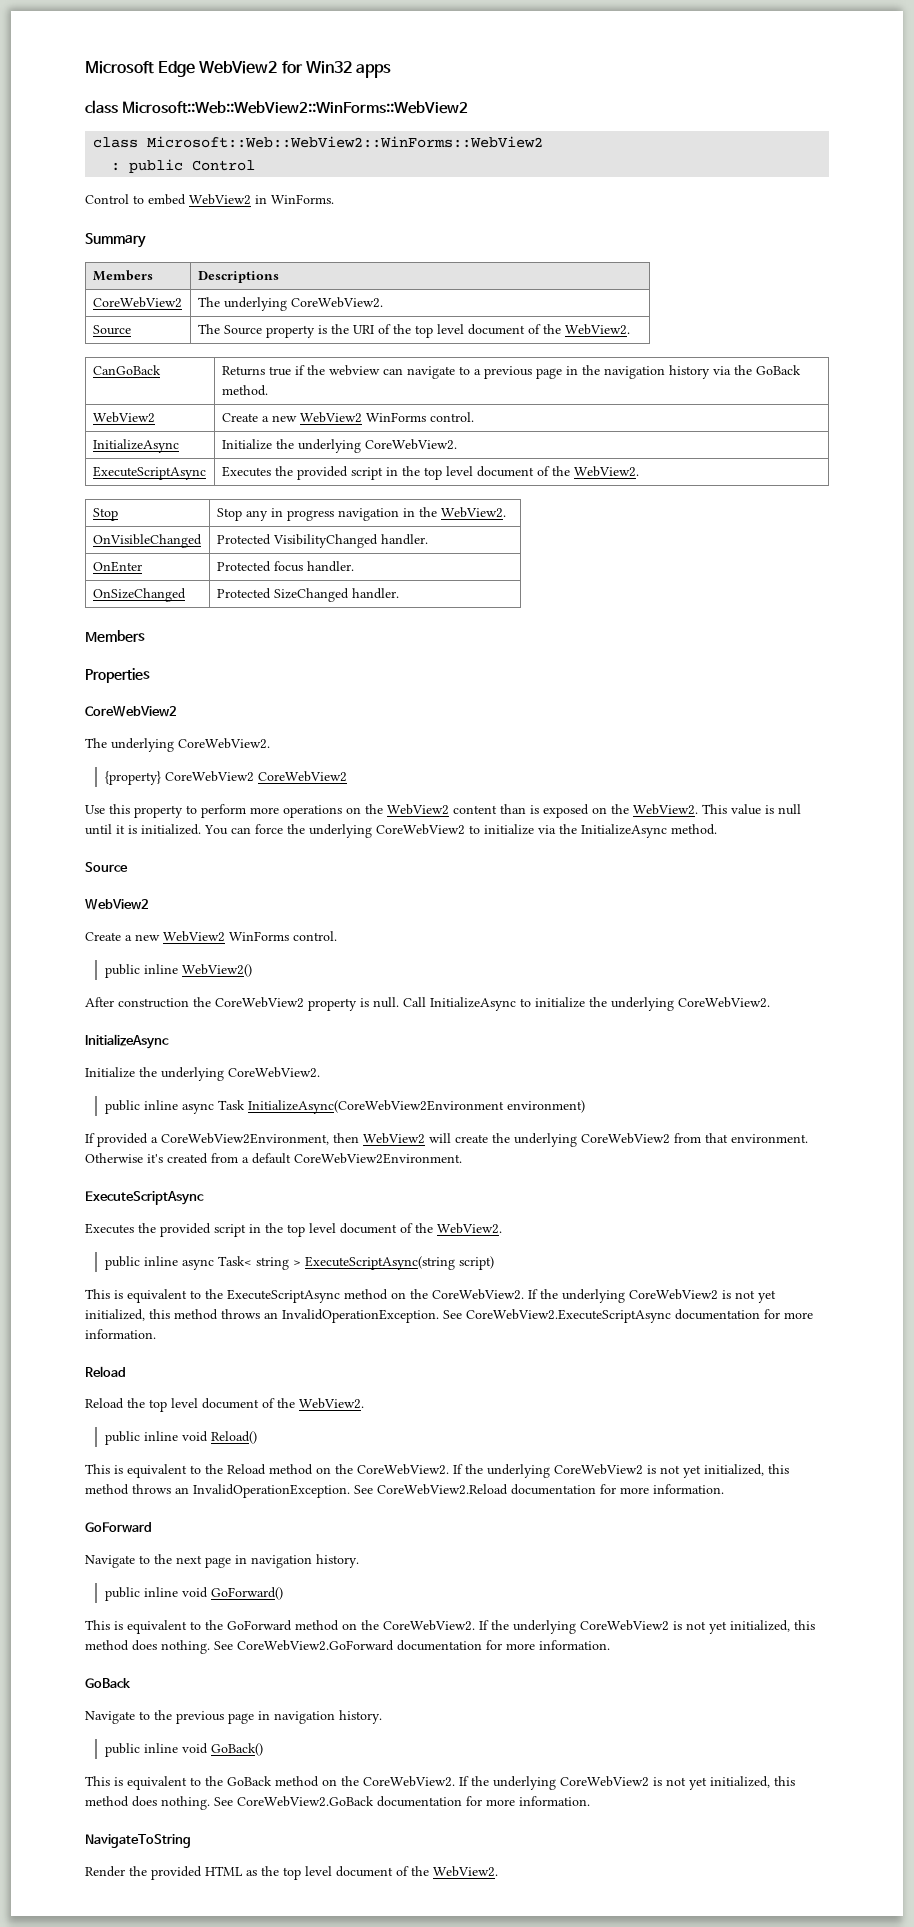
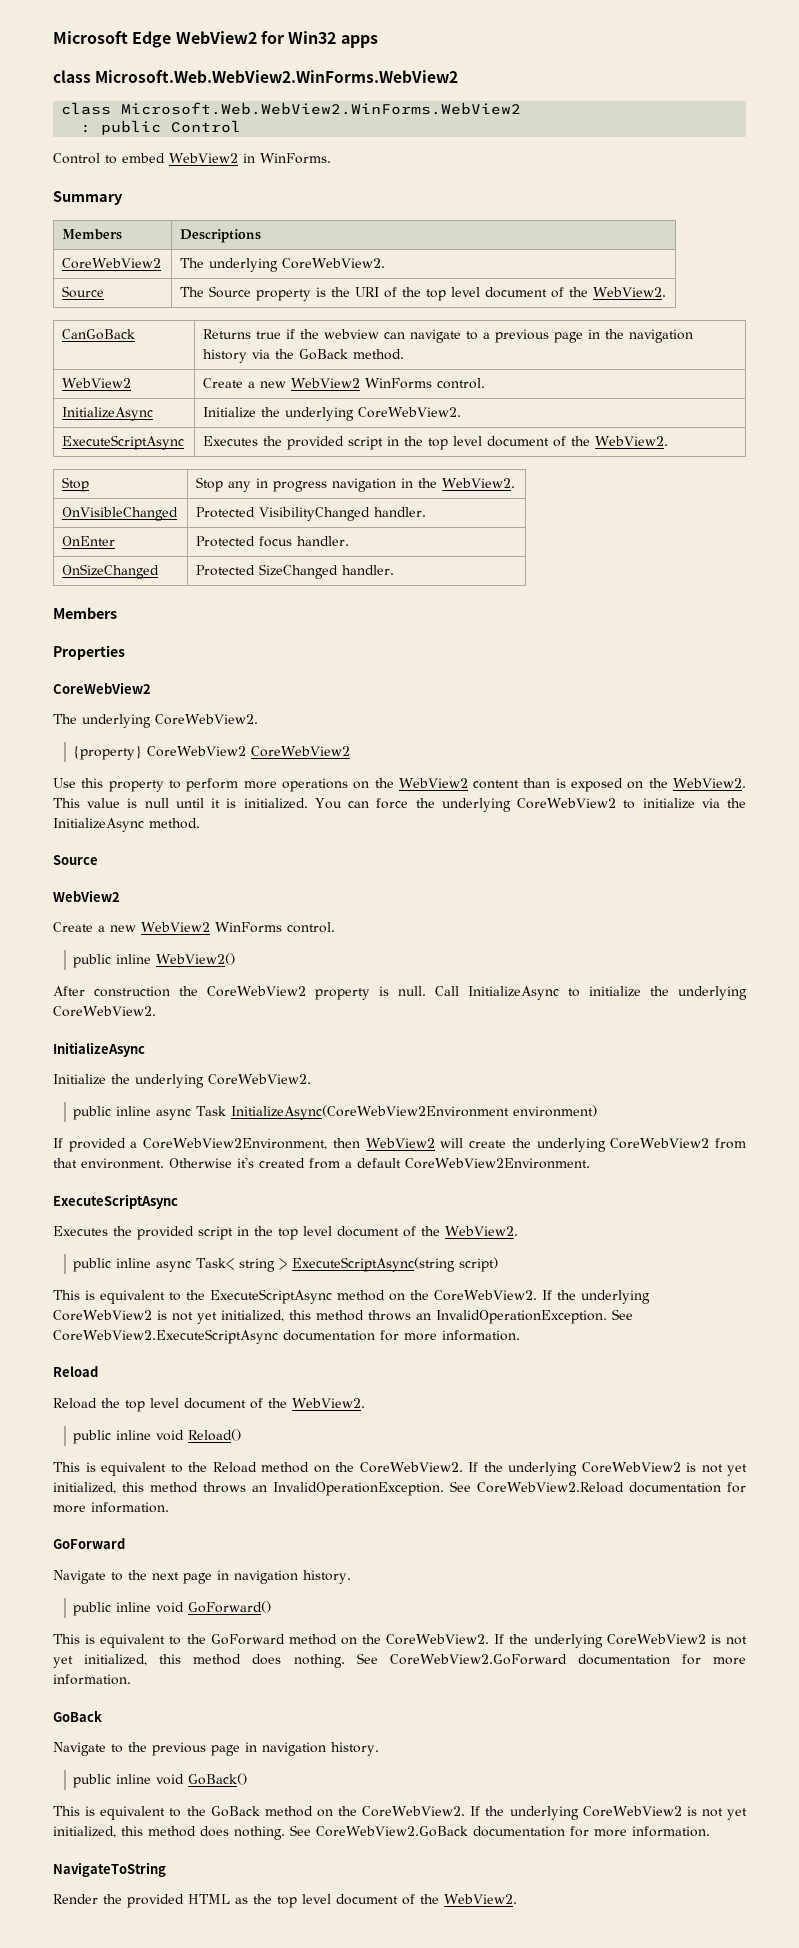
  Microsoft Edge WebView2 for Win32 apps
- class Microsoft::Web::WebView2::WinForms::WebView2
- class Microsoft::Web::WebView2::WinForms::WebView2
+ class Microsoft.Web.WebView2.WinForms.WebView2
+ class Microsoft.Web.WebView2.WinForms.WebView2

